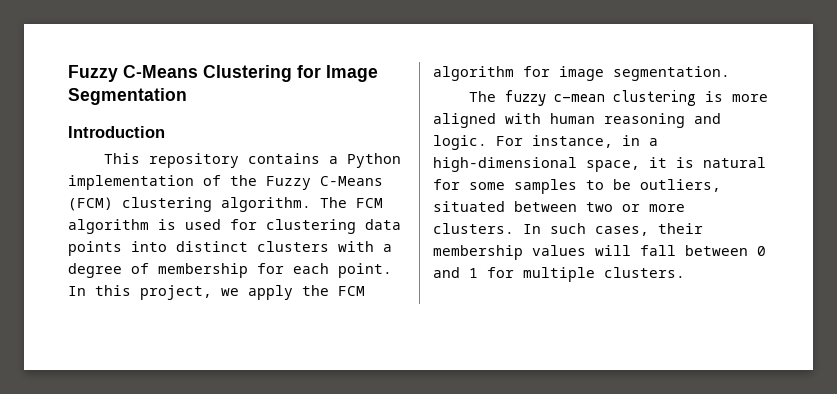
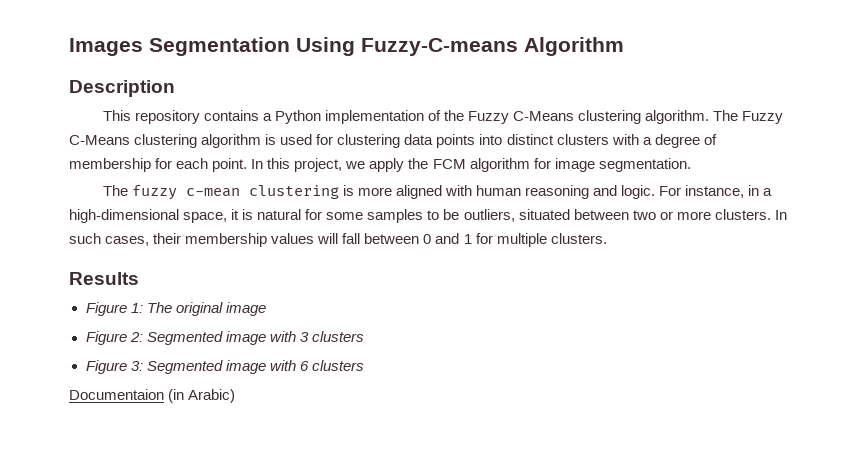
- Fuzzy C-Means Clustering for Image Segmentation
- Introduction
+ Images Segmentation Using Fuzzy-C-means Algorithm
+ Description
- This repository contains a Python implementation of the Fuzzy C-Means (FCM) clustering algorithm.
+ This repository contains a Python implementation of the Fuzzy C-Means clustering algorithm.
- The FCM algorithm is used for clustering data points into distinct clusters with a degree of membership for each point.
+ The Fuzzy C-Means clustering algorithm is used for clustering data points into distinct clusters with a degree of membership for each point.
+ Results
+ Figure 1: The original image
+ Figure 2: Segmented image with 3 clusters
+ Figure 3: Segmented image with 6 clusters
+ Documentaion (in Arabic)

